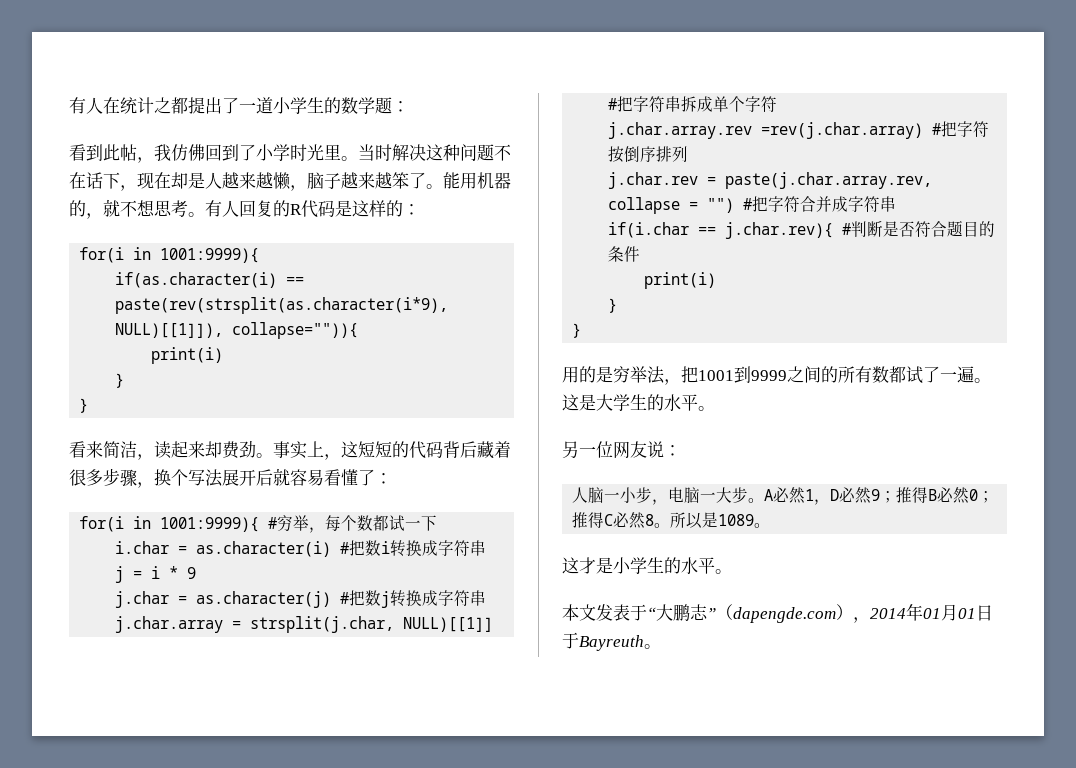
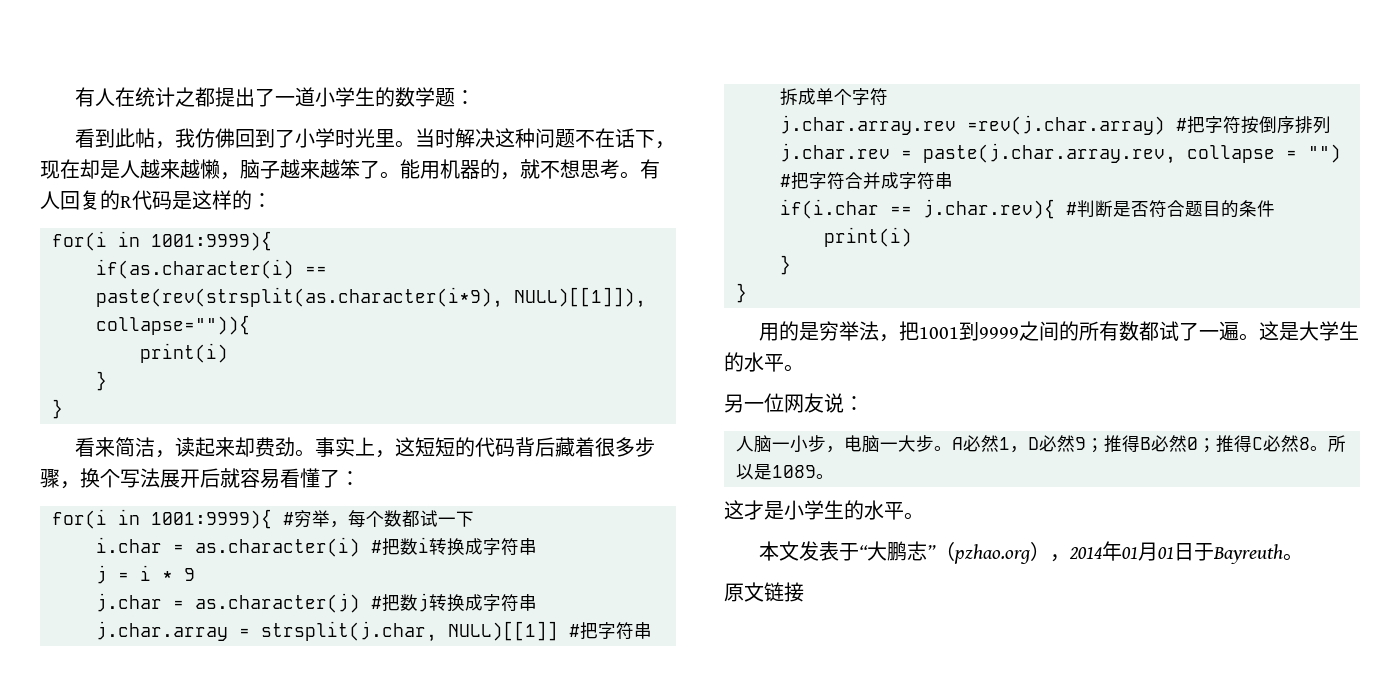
- 本文发表于“大鹏志”（dapengde.com），2014年01月01日于Bayreuth。
+ 本文发表于“大鹏志”（pzhao.org），2014年01月01日于Bayreuth。
+ 原文链接

